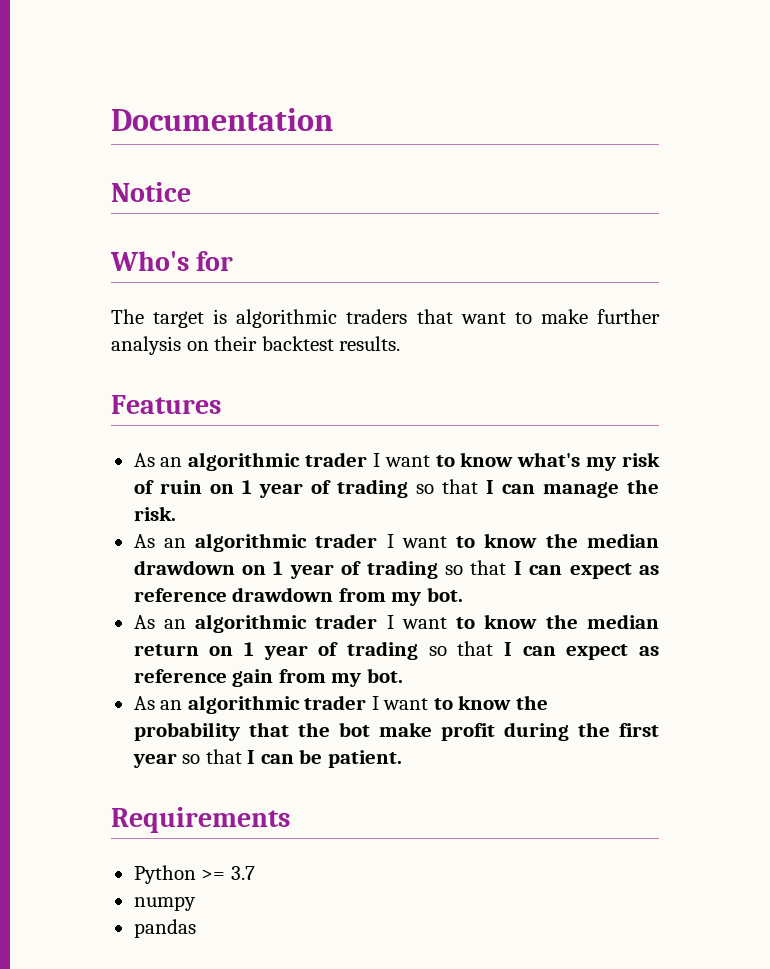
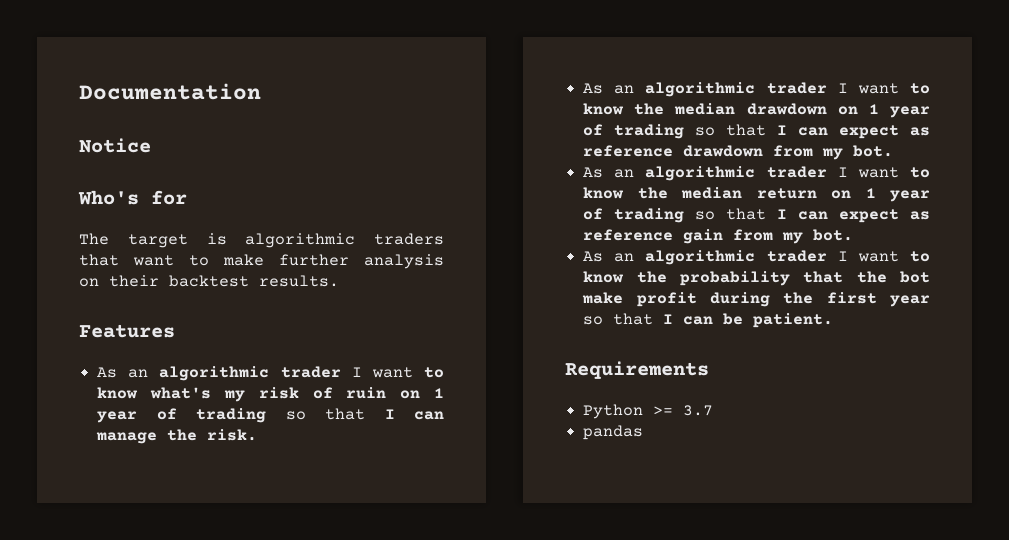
- numpy

